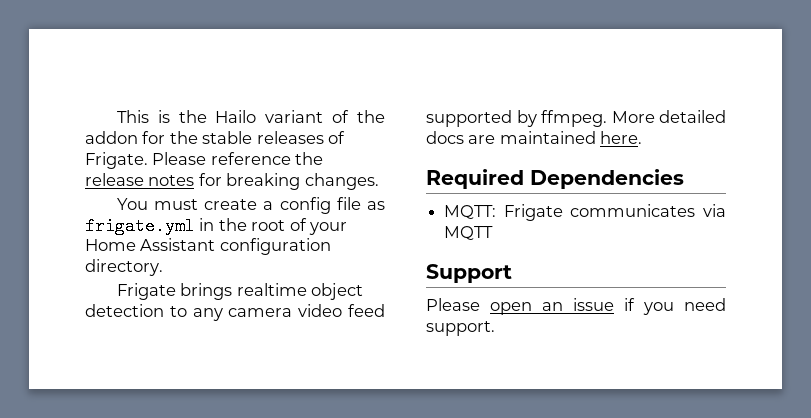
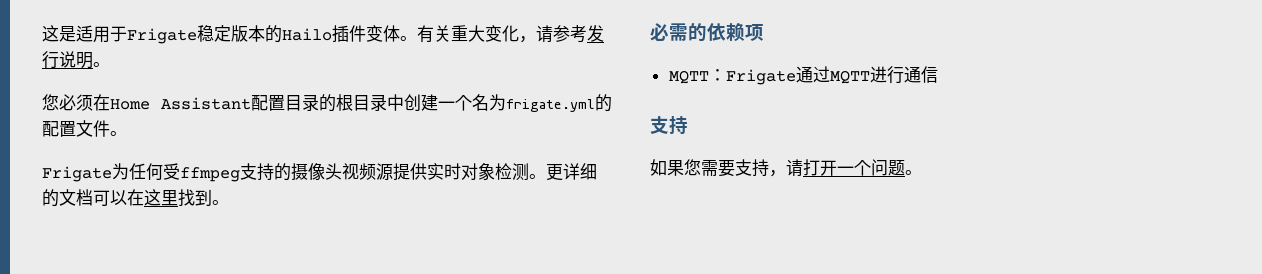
- This is the Hailo variant of the addon for the stable releases of Frigate. Please reference the release notes for breaking changes.
- You must create a config file as frigate.yml in the root of your Home Assistant configuration directory.
- Frigate brings realtime object detection to any camera video feed supported by ffmpeg. More detailed docs are maintained here.
- Required Dependencies
- MQTT: Frigate communicates via MQTT
- Support
- Please open an issue if you need support.
+ 这是适用于Frigate稳定版本的Hailo插件变体。有关重大变化，请参考发行说明。
+ 您必须在Home Assistant配置目录的根目录中创建一个名为frigate.yml的配置文件。
+ Frigate为任何受ffmpeg支持的摄像头视频源提供实时对象检测。更详细的文档可以在这里找到。
+ 必需的依赖项
+ MQTT：Frigate通过MQTT进行通信
+ 支持
+ 如果您需要支持，请打开一个问题。

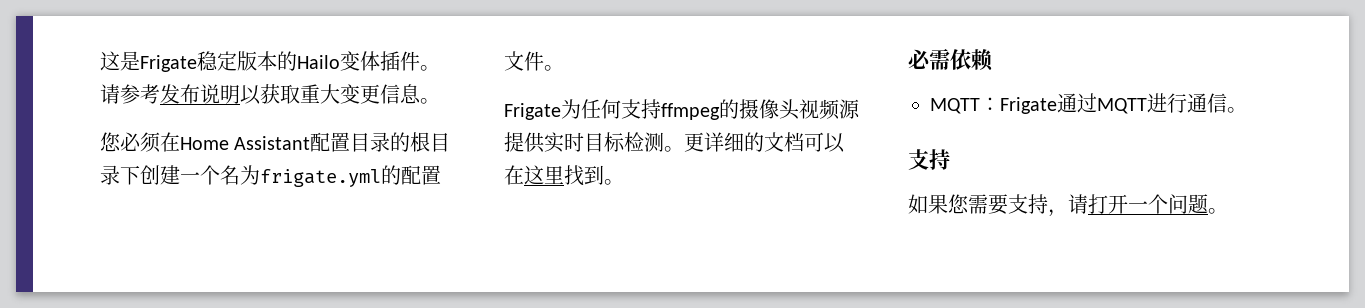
- 这是适用于Frigate稳定版本的Hailo插件变体。有关重大变化，请参考发行说明。
+ 这是Frigate稳定版本的Hailo变体插件。请参考发布说明以获取重大变更信息。
- 您必须在Home Assistant配置目录的根目录中创建一个名为frigate.yml的配置文件。
+ 您必须在Home Assistant配置目录的根目录下创建一个名为frigate.yml的配置文件。
- Frigate为任何受ffmpeg支持的摄像头视频源提供实时对象检测。
+ Frigate为任何支持ffmpeg的摄像头视频源提供实时目标检测。
- 必需的依赖项
+ 必需依赖
- MQTT：Frigate通过MQTT进行通信
+ MQTT：Frigate通过MQTT进行通信。

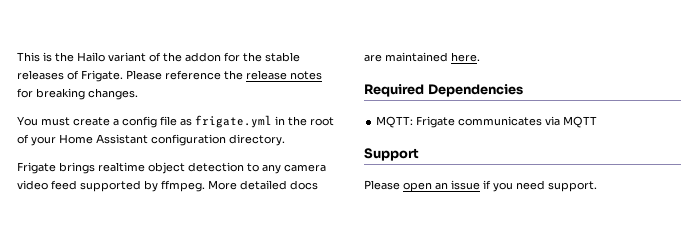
- 这是Frigate稳定版本的Hailo变体插件。请参考发布说明以获取重大变更信息。
- 您必须在Home Assistant配置目录的根目录下创建一个名为frigate.yml的配置文件。
- Frigate为任何支持ffmpeg的摄像头视频源提供实时目标检测。更详细的文档可以在这里找到。
- 必需依赖
- MQTT：Frigate通过MQTT进行通信。
- 支持
- 如果您需要支持，请打开一个问题。
+ This is the Hailo variant of the addon for the stable releases of Frigate. Please reference the release notes for breaking changes.
+ You must create a config file as frigate.yml in the root of your Home Assistant configuration directory.
+ Frigate brings realtime object detection to any camera video feed supported by ffmpeg. More detailed docs are maintained here.
+ Required Dependencies
+ MQTT: Frigate communicates via MQTT
+ Support
+ Please open an issue if you need support.

